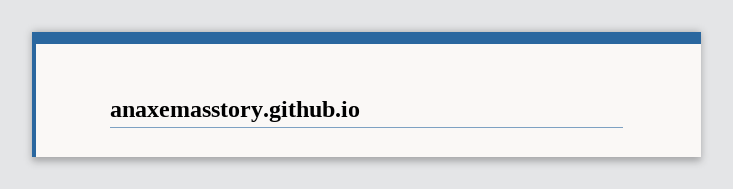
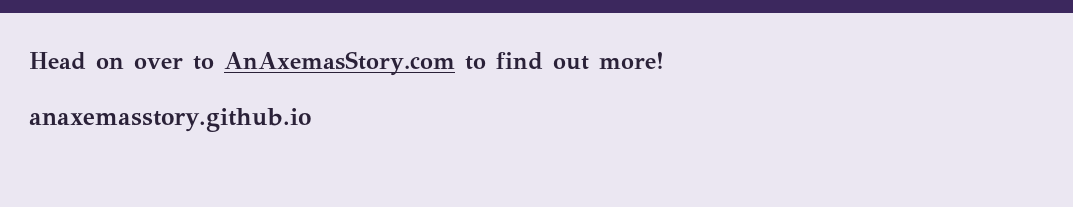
+ Head on over to AnAxemasStory.com to find out more!

